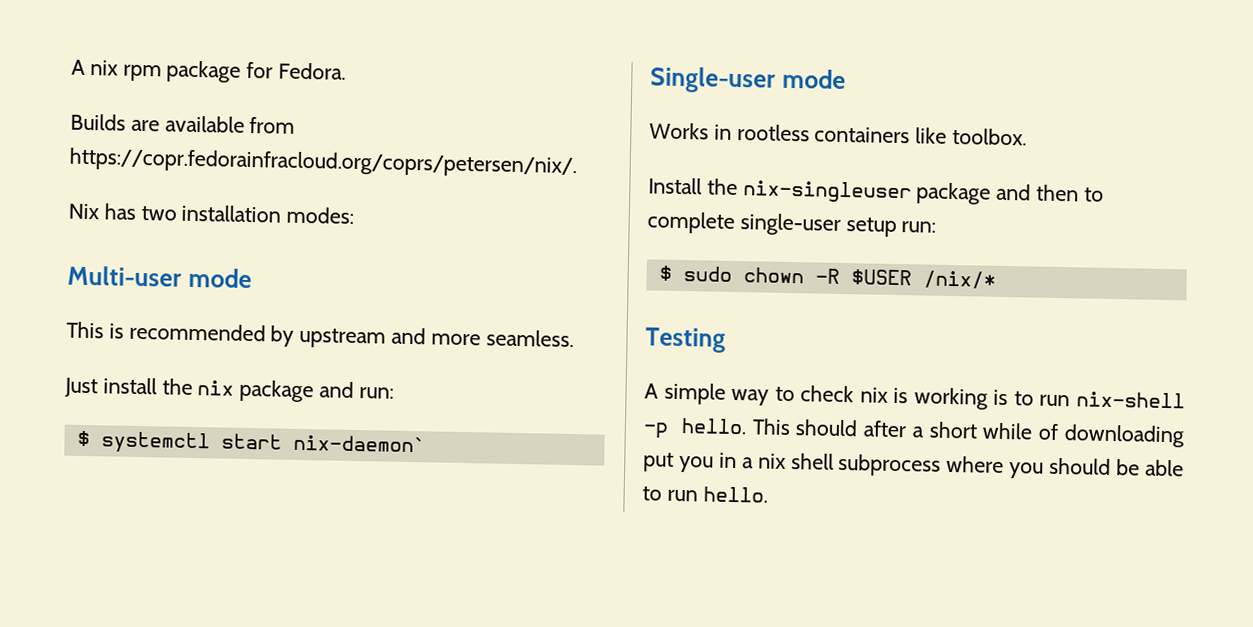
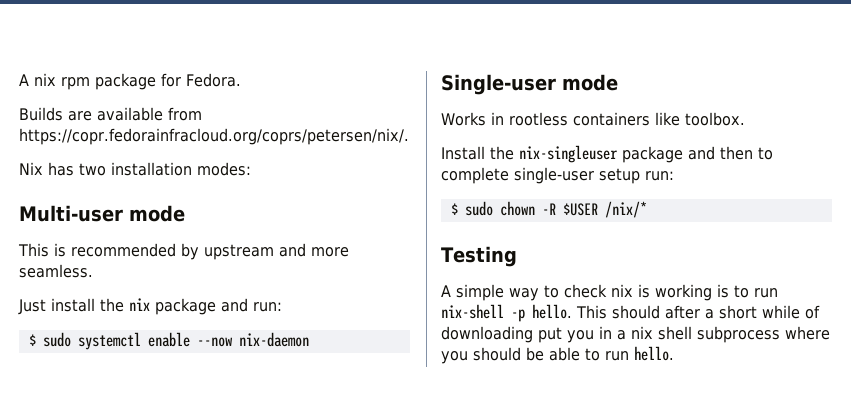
- $ systemctl start nix-daemon`
+ $ sudo systemctl enable --now nix-daemon

